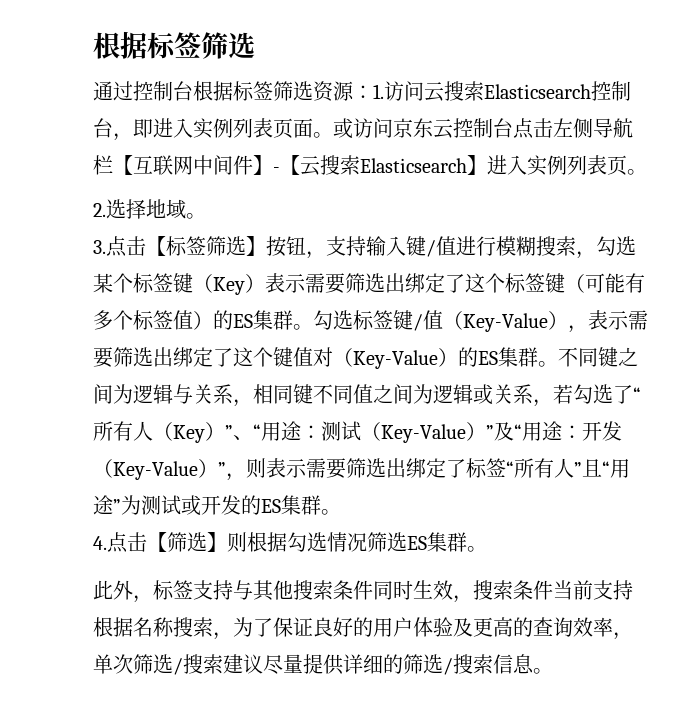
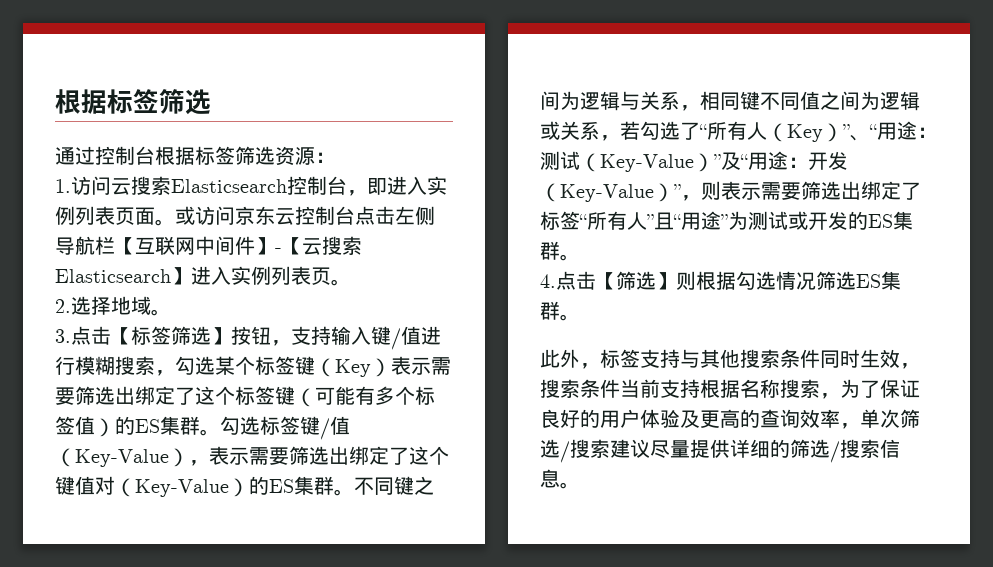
- 通过控制台根据标签筛选资源：1.访问云搜索Elasticsearch控制台，即进入实例列表页面。
+ 通过控制台根据标签筛选资源：
+ 1.访问云搜索Elasticsearch控制台，即进入实例列表页面。

